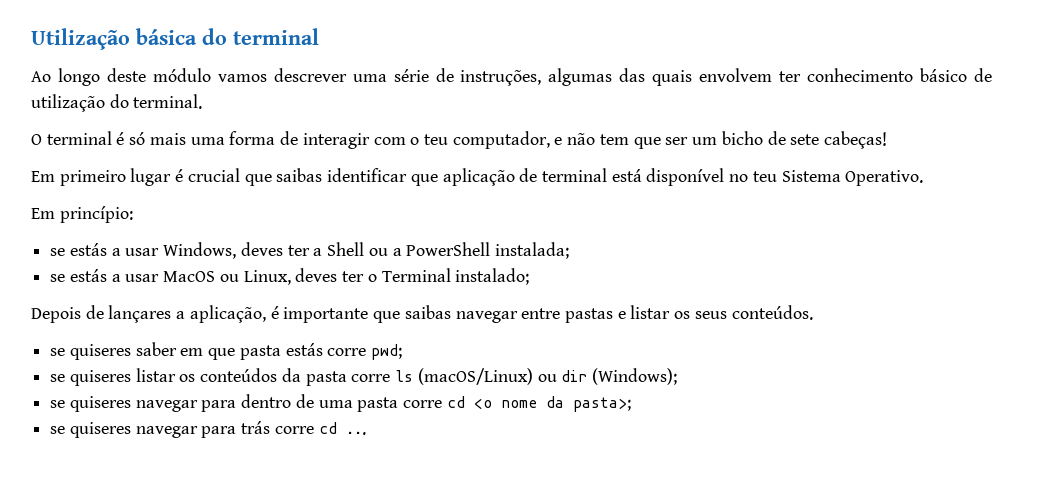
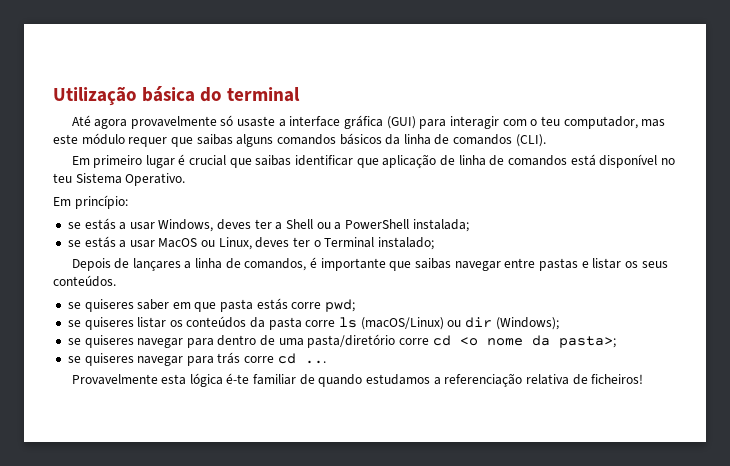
- Ao longo deste módulo vamos descrever uma série de instruções, algumas das quais envolvem ter conhecimento básico de utilização do terminal.
- O terminal é só mais uma forma de interagir com o teu computador, e não tem que ser um bicho de sete cabeças!
+ Até agora provavelmente só usaste a interface gráfica (GUI) para interagir com o teu computador, mas este módulo requer que saibas alguns comandos básicos da linha de comandos (CLI).
- Em primeiro lugar é crucial que saibas identificar que aplicação de terminal está disponível no teu Sistema Operativo.
+ Em primeiro lugar é crucial que saibas identificar que aplicação de linha de comandos está disponível no teu Sistema Operativo.
- Depois de lançares a aplicação, é importante que saibas navegar entre pastas e listar os seus conteúdos.
+ Depois de lançares a linha de comandos, é importante que saibas navegar entre pastas e listar os seus conteúdos.
- se quiseres navegar para dentro de uma pasta corre cd <o nome da pasta>;
+ se quiseres navegar para dentro de uma pasta/diretório corre cd <o nome da pasta>;
+ Provavelmente esta lógica é-te familiar de quando estudamos a referenciação relativa de ficheiros!

